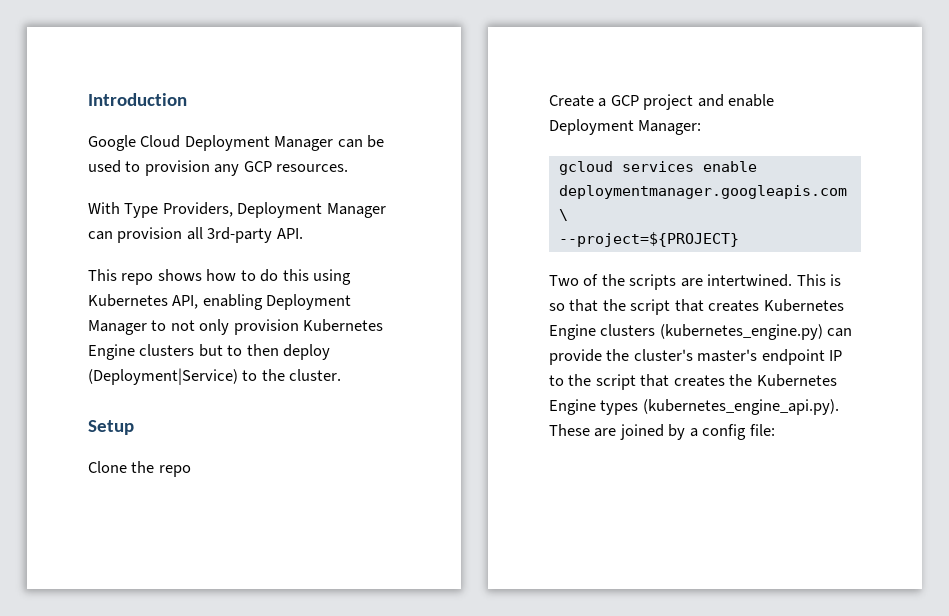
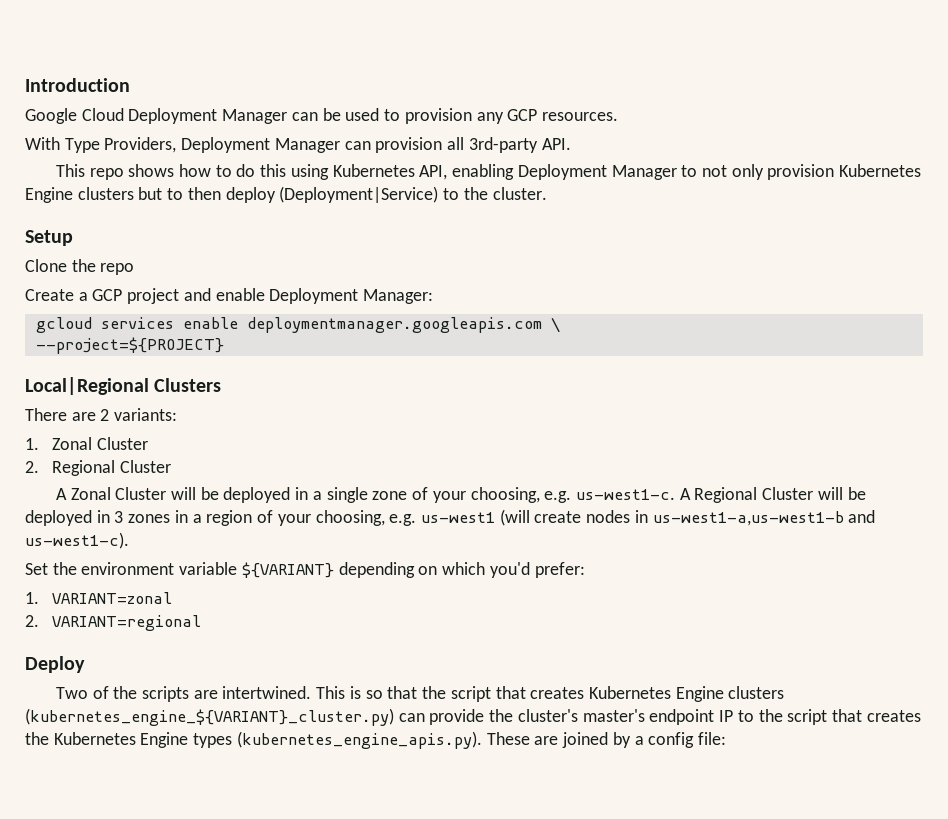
+ Local|Regional Clusters
+ There are 2 variants:
+ 1. Zonal Cluster
+ 2. Regional Cluster
+ A Zonal Cluster will be deployed in a single zone of your choosing, e.g. us-west1-c. A Regional Cluster will be deployed in 3 zones in a region of your choosing, e.g. us-west1 (will create nodes in us-west1-a,us-west1-b and us-west1-c).
+ Set the environment variable ${VARIANT} depending on which you'd prefer:
+ 1. VARIANT=zonal
+ 2. VARIANT=regional
+ Deploy
- This is so that the script that creates Kubernetes Engine clusters (kubernetes_engine.py) can provide the cluster's master's endpoint IP to the script that creates the Kubernetes Engine types (kubernetes_engine_api.py). These are joined by a config file:
+ This is so that the script that creates Kubernetes Engine clusters (kubernetes_engine_${VARIANT}_cluster.py) can provide the cluster's master's endpoint IP to the script that creates the Kubernetes Engine types (kubernetes_engine_apis.py). These are joined by a config file:

